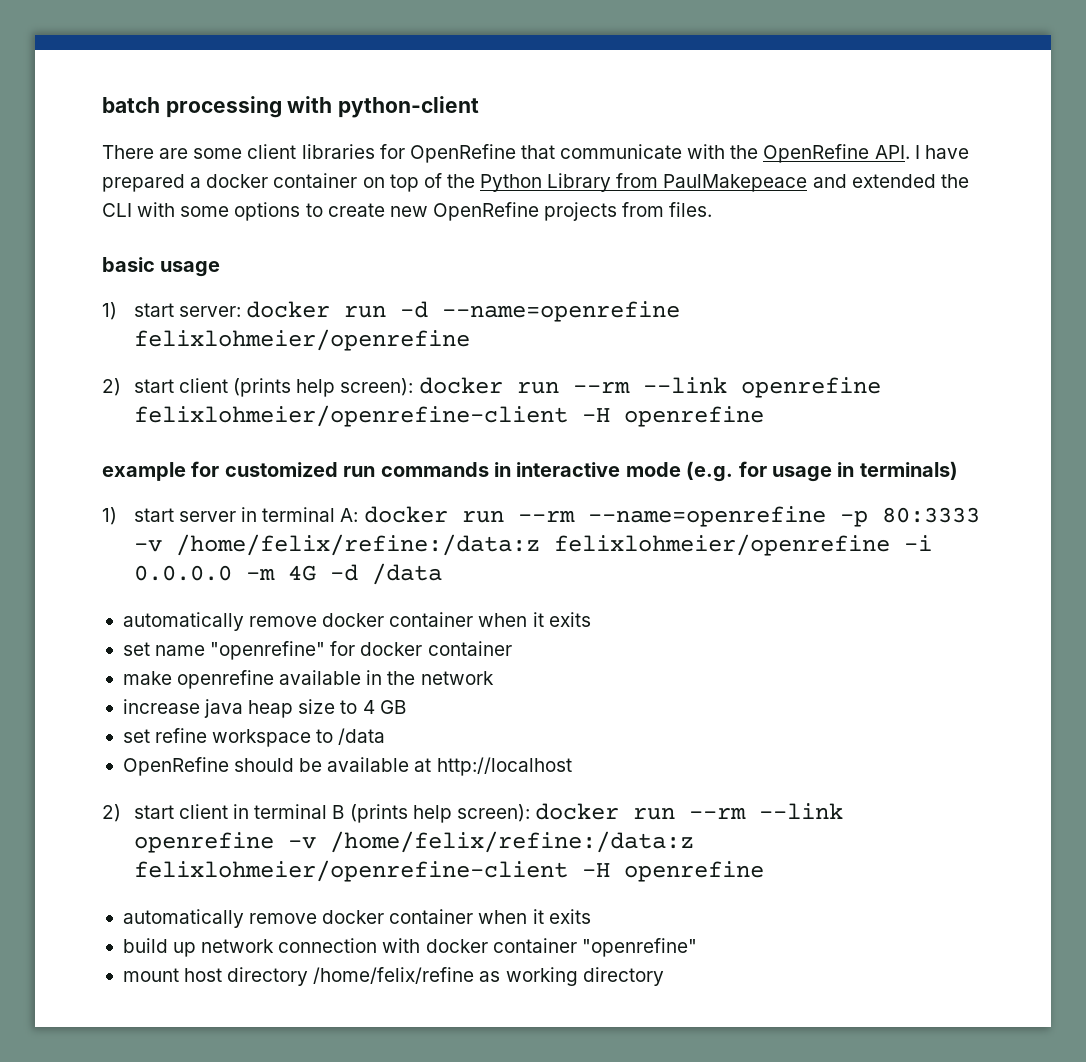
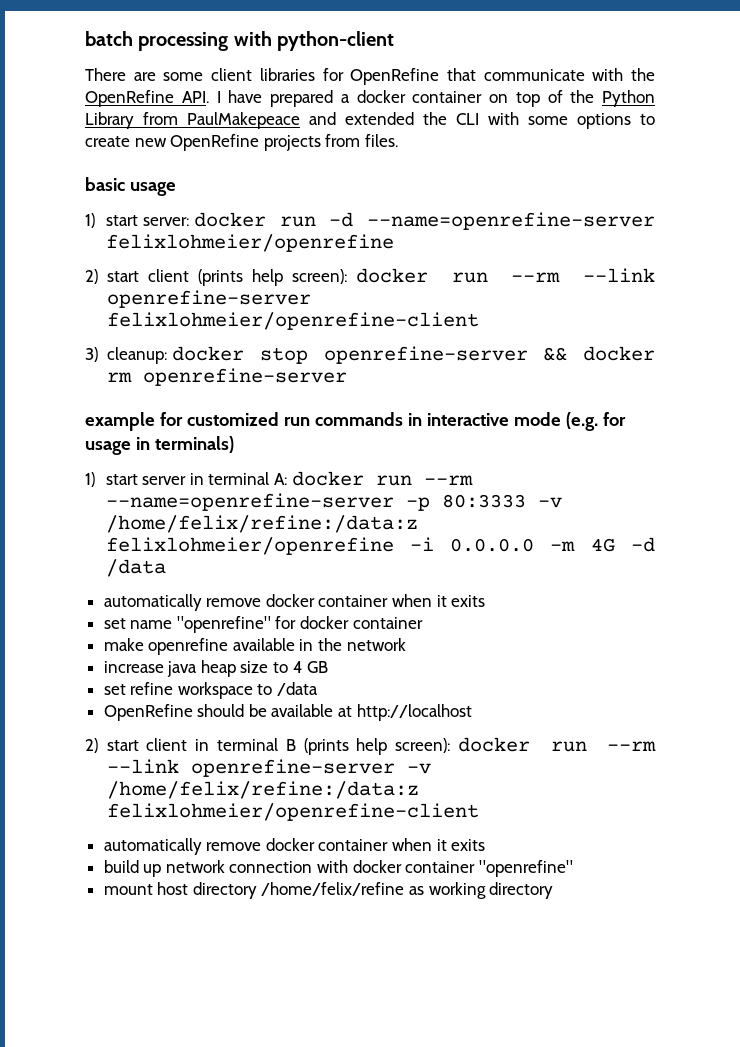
- 1) start server: docker run -d --name=openrefine felixlohmeier/openrefine
+ 1) start server: docker run -d --name=openrefine-server felixlohmeier/openrefine
- 2) start client (prints help screen): docker run --rm --link openrefine felixlohmeier/openrefine-client -H openrefine
+ 2) start client (prints help screen): docker run --rm --link openrefine-server felixlohmeier/openrefine-client
+ 3) cleanup: docker stop openrefine-server && docker rm openrefine-server
- 1) start server in terminal A: docker run --rm --name=openrefine -p 80:3333 -v /home/felix/refine:/data:z felixlohmeier/openrefine -i 0.0.0.0 -m 4G -d /data
+ 1) start server in terminal A: docker run --rm --name=openrefine-server -p 80:3333 -v /home/felix/refine:/data:z felixlohmeier/openrefine -i 0.0.0.0 -m 4G -d /data
- 2) start client in terminal B (prints help screen): docker run --rm --link openrefine -v /home/felix/refine:/data:z felixlohmeier/openrefine-client -H openrefine
+ 2) start client in terminal B (prints help screen): docker run --rm --link openrefine-server -v /home/felix/refine:/data:z felixlohmeier/openrefine-client

